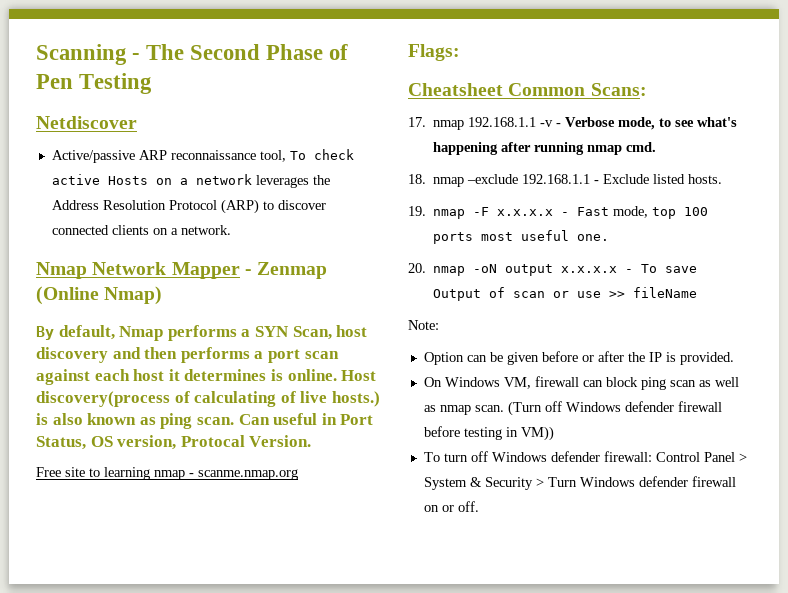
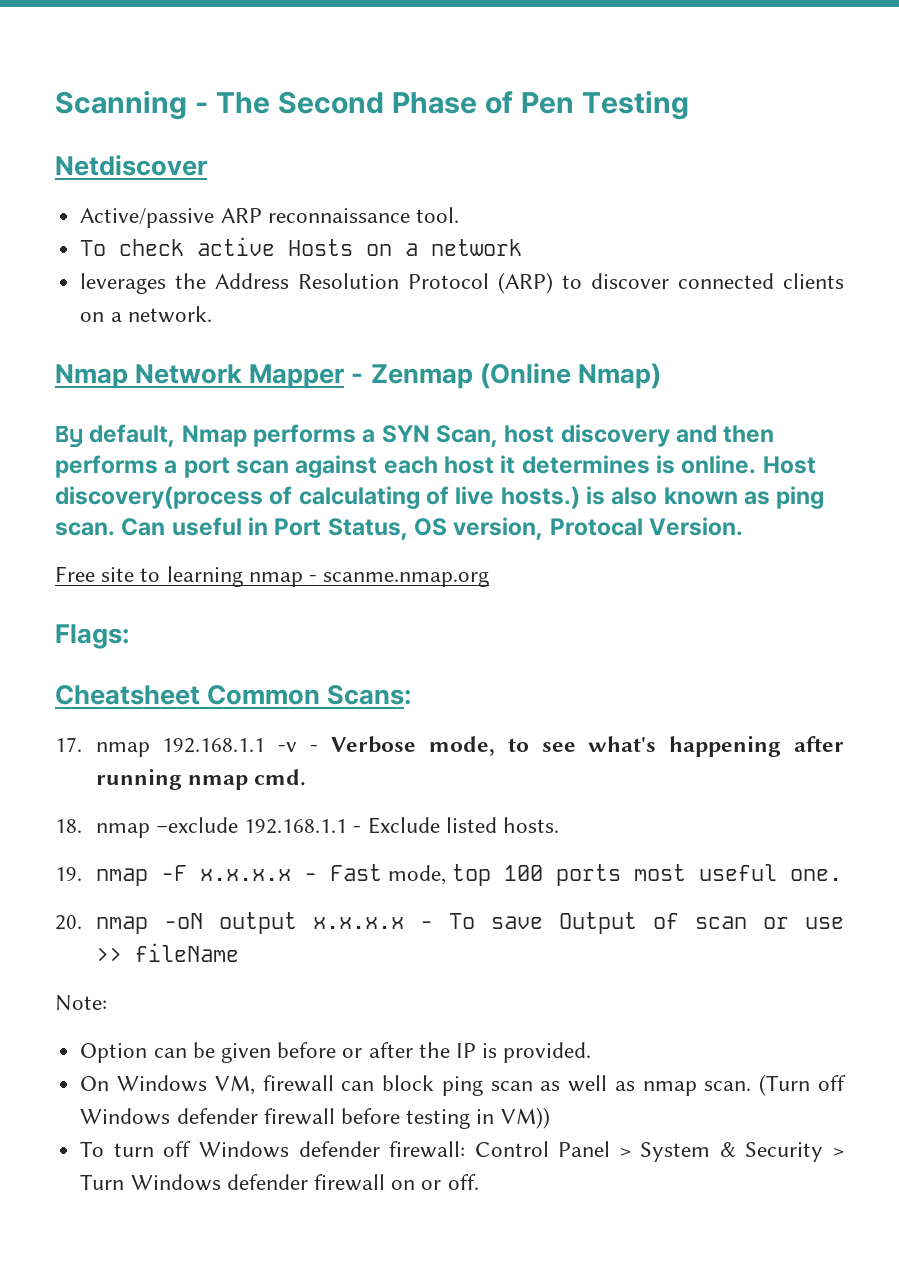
- Active/passive ARP reconnaissance tool, To check active Hosts on a network leverages the Address Resolution Protocol (ARP) to discover connected clients on a network.
+ Active/passive ARP reconnaissance tool.
+ To check active Hosts on a network
+ leverages the Address Resolution Protocol (ARP) to discover connected clients on a network.

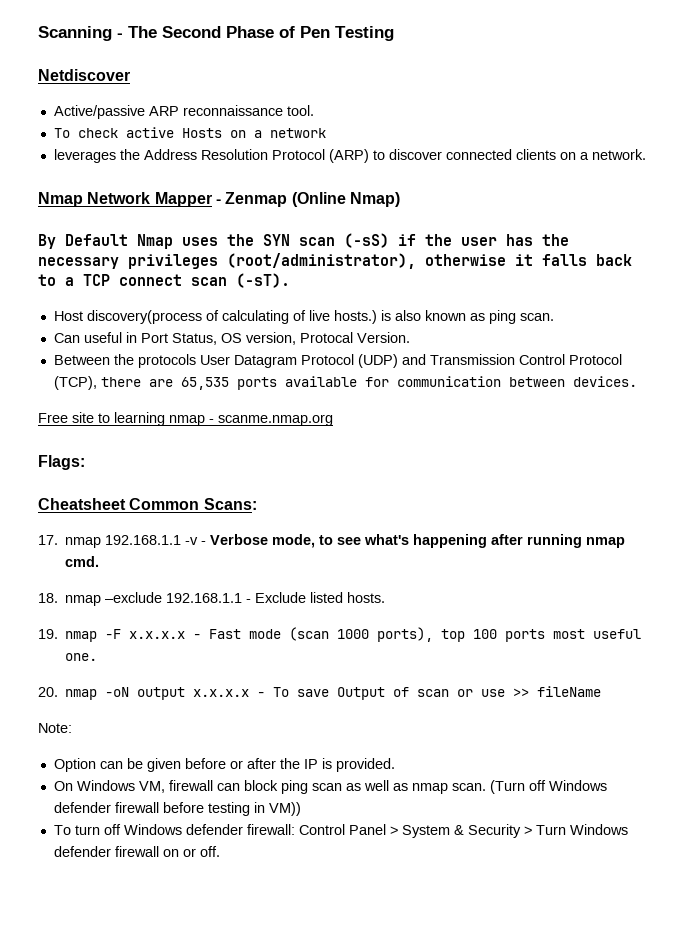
- By default, Nmap performs a SYN Scan, host discovery and then performs a port scan against each host it determines is online. Host discovery(process of calculating of live hosts.) is also known as ping scan. Can useful in Port Status, OS version, Protocal Version.
+ By Default Nmap uses the SYN scan (-sS) if the user has the necessary privileges (root/administrator), otherwise it falls back to a TCP connect scan (-sT).
+ Host discovery(process of calculating of live hosts.) is also known as ping scan.
+ Can useful in Port Status, OS version, Protocal Version.
+ Between the protocols User Datagram Protocol (UDP) and Transmission Control Protocol (TCP), there are 65,535 ports available for communication between devices.
- 19. nmap -F x.x.x.x - Fast mode, top 100 ports most useful one.
+ 19. nmap -F x.x.x.x - Fast mode (scan 1000 ports), top 100 ports most useful one.

